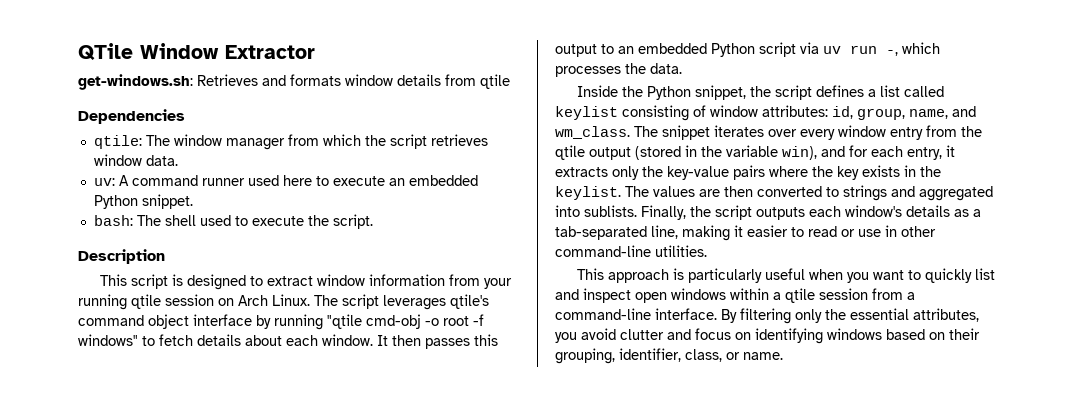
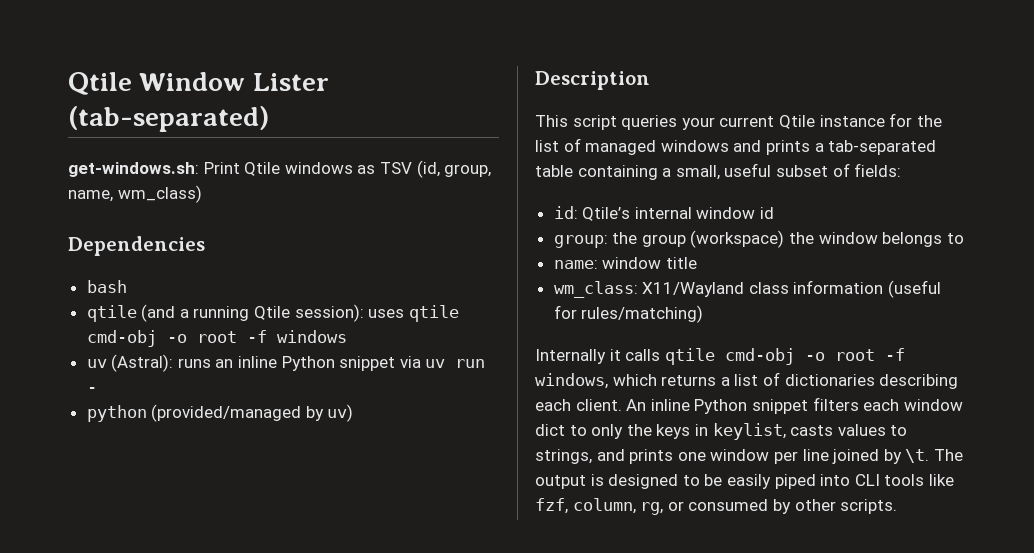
- QTile Window Extractor
- get-windows.sh: Retrieves and formats window details from qtile
+ Qtile Window Lister (tab-separated)
+ get-windows.sh: Print Qtile windows as TSV (id, group, name, wm_class)
  Dependencies
- qtile: The window manager from which the script retrieves window data.
- uv: A command runner used here to execute an embedded Python snippet.
- bash: The shell used to execute the script.
+ bash
+ qtile (and a running Qtile session): uses qtile cmd-obj -o root -f windows
+ uv (Astral): runs an inline Python snippet via uv run -
+ python (provided/managed by uv)
  Description
- This script is designed to extract window information from your running qtile session on Arch Linux. The script leverages qtile's command object interface by running "qtile cmd-obj -o root -f windows" to fetch details about each window. It then passes this output to an embedded Python script via uv run -, which processes the data.
- Inside the Python snippet, the script defines a list called keylist consisting of window attributes: id, group, name, and wm_class. The snippet iterates over every window entry from the qtile output (stored in the variable win), and for each entry, it extracts only the key-value pairs where the key exists in the keylist. The values are then converted to strings and aggregated into sublists. Finally, the script outputs each window's details as a tab-separated line, making it easier to read or use in other command-line utilities.
- This approach is particularly useful when you want to quickly list and inspect open windows within a qtile session from a command-line interface. By filtering only the essential attributes, you avoid clutter and focus on identifying windows based on their grouping, identifier, class, or name.
+ This script queries your current Qtile instance for the list of managed windows and prints a tab-separated table containing a small, useful subset of fields:
+ id: Qtile’s internal window id
+ group: the group (workspace) the window belongs to
+ name: window title
+ wm_class: X11/Wayland class information (useful for rules/matching)
+ Internally it calls qtile cmd-obj -o root -f windows, which returns a list of dictionaries describing each client. An inline Python snippet filters each window dict to only the keys in keylist, casts values to strings, and prints one window per line joined by \t. The output is designed to be easily piped into CLI tools like fzf, column, rg, or consumed by other scripts.

